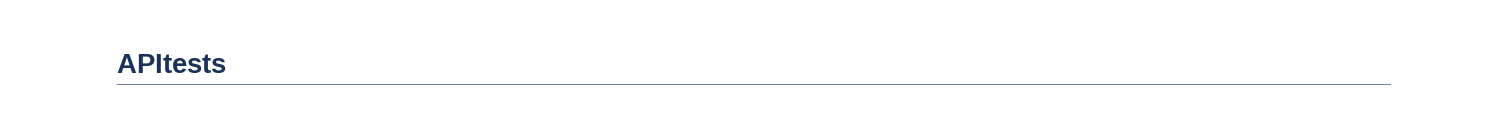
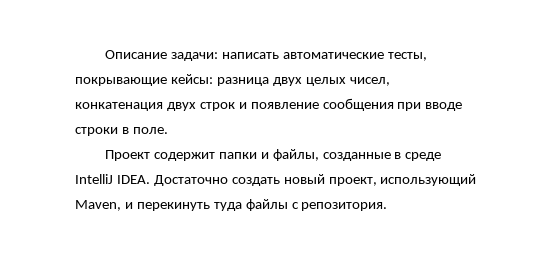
- APItests
+ Описание задачи: написать автоматические тесты, покрывающие кейсы: разница двух целых чисел, конкатенация двух строк и появление сообщения при вводе строки в поле.
+ Проект содержит папки и файлы, созданные в среде IntelliJ IDEA. Достаточно создать новый проект, использующий Maven, и перекинуть туда файлы с репозитория.

